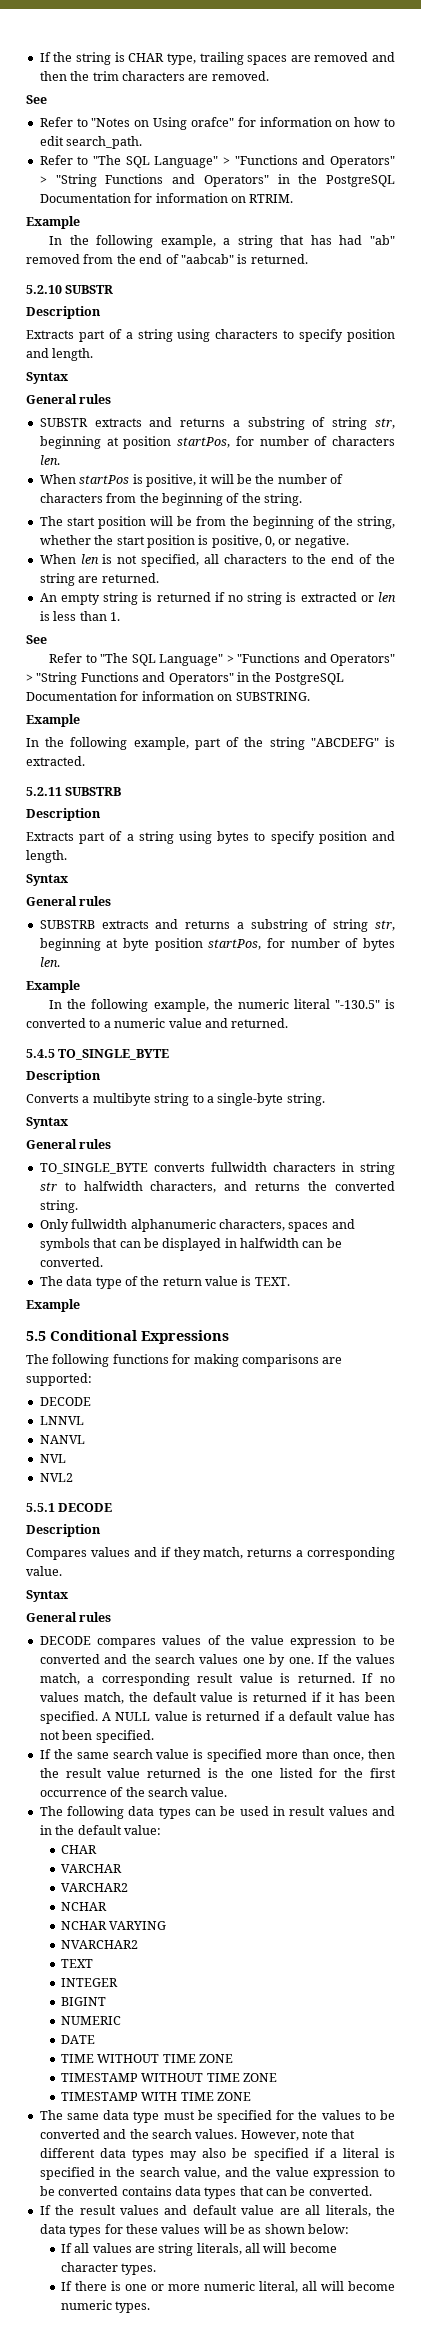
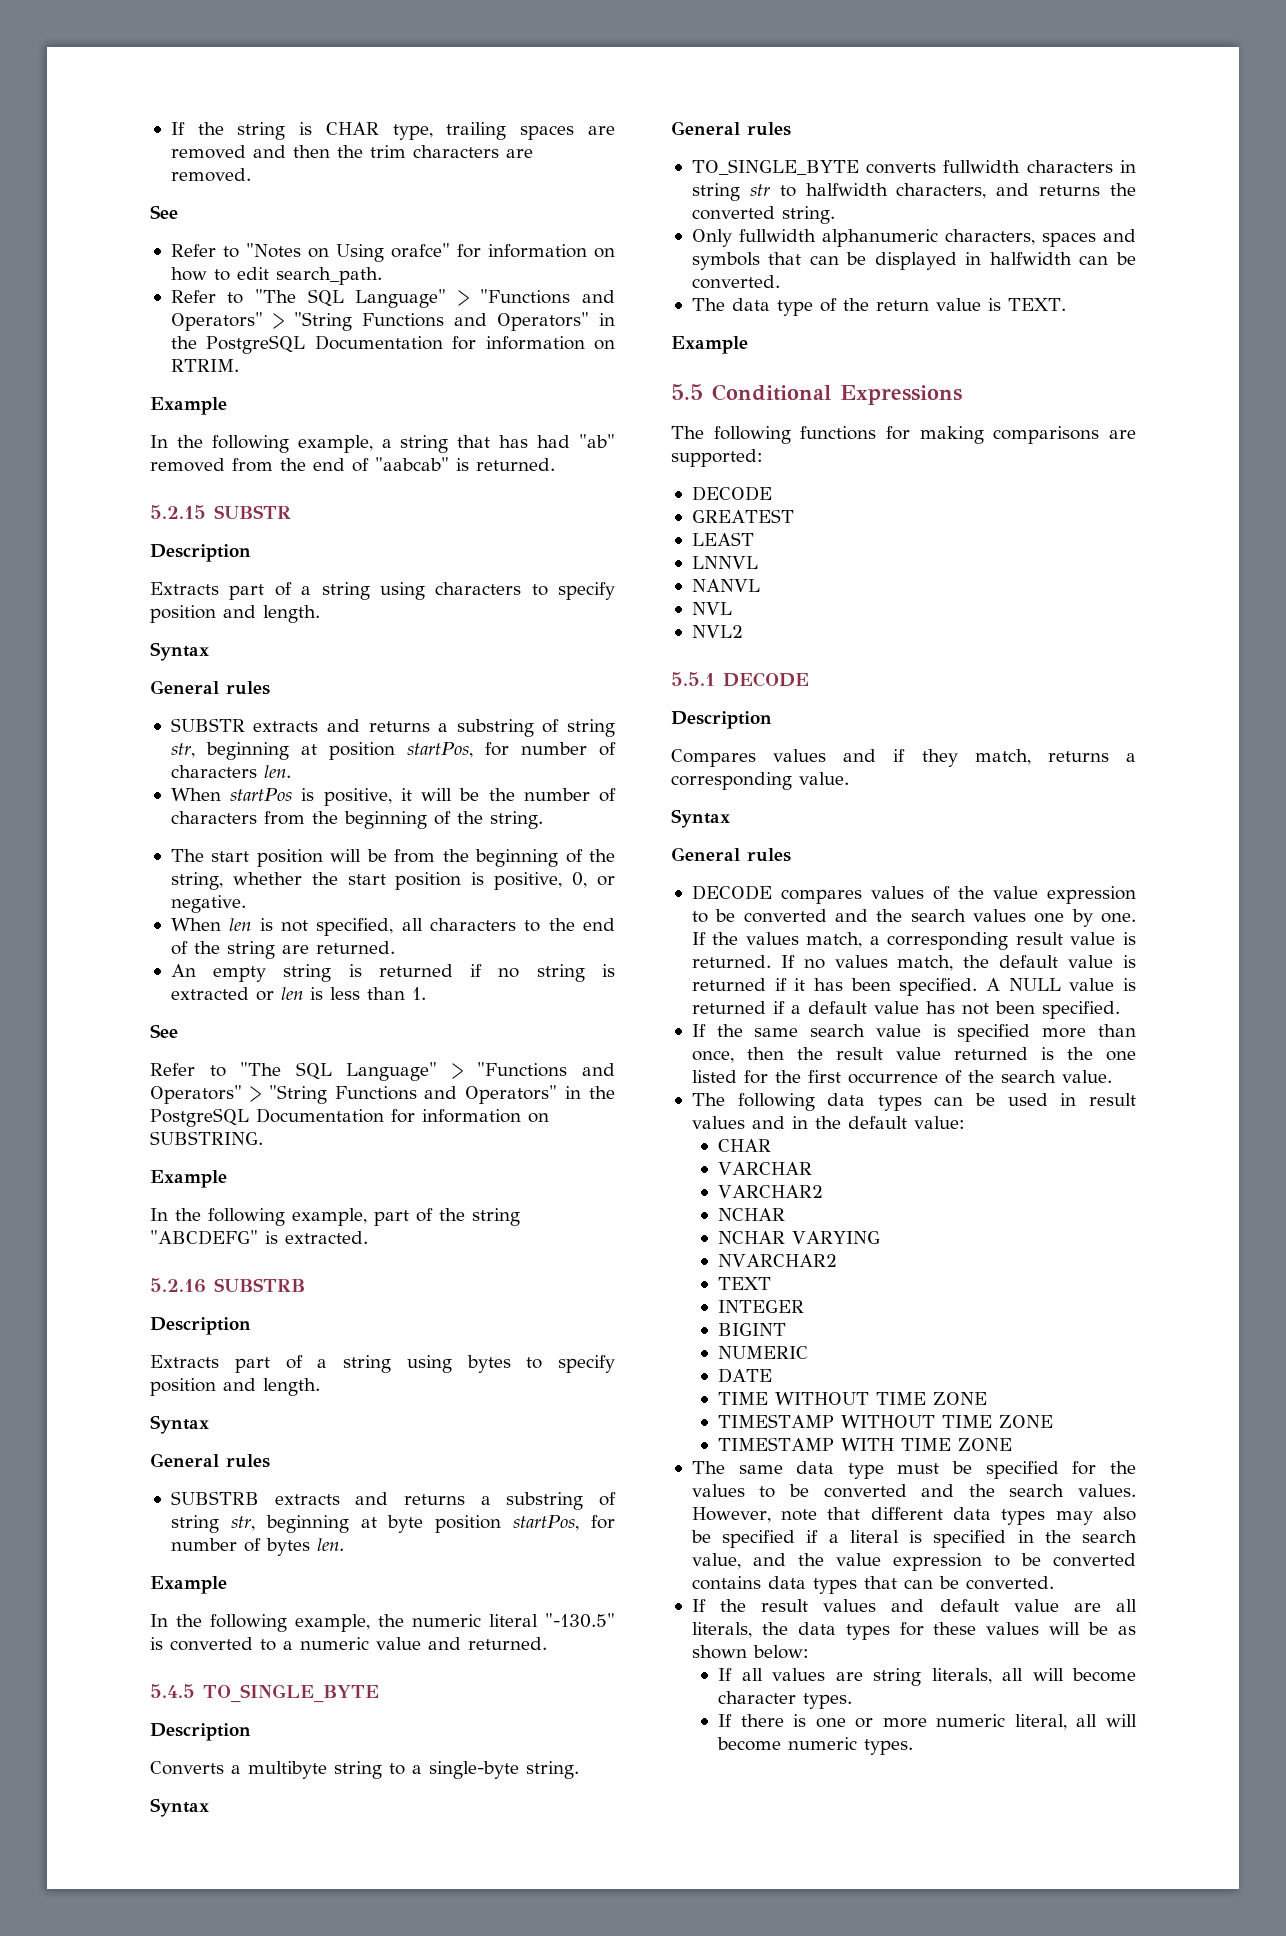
- 5.2.10 SUBSTR
+ 5.2.15 SUBSTR
- 5.2.11 SUBSTRB
+ 5.2.16 SUBSTRB
+ GREATEST
+ LEAST

